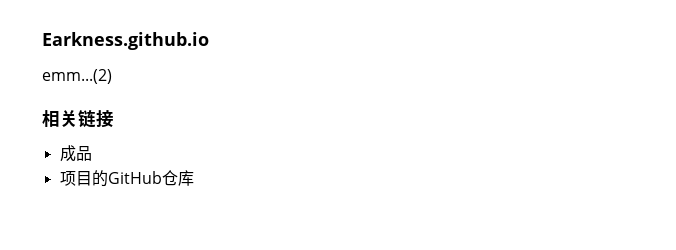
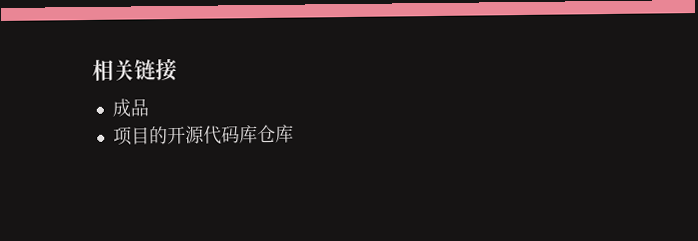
- Earkness.github.io
- emm...(2)
- 项目的GitHub仓库
+ 项目的开源代码库仓库

